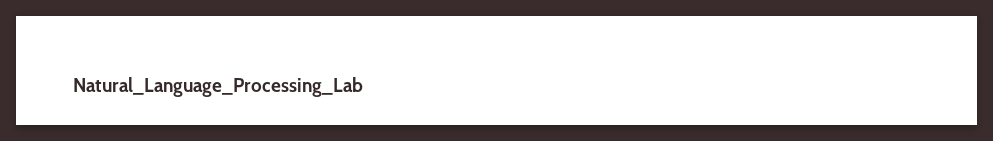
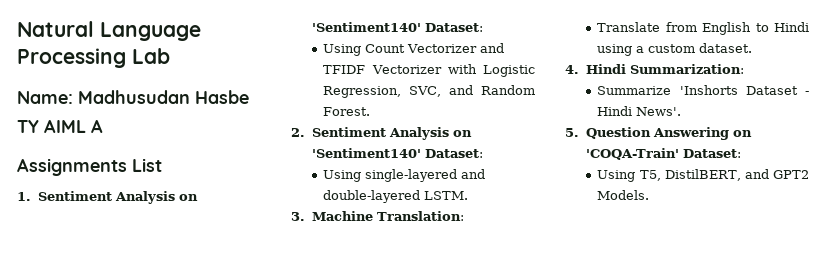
- Natural_Language_Processing_Lab
+ Natural Language Processing Lab
+ Name: Madhusudan Hasbe
+ TY AIML A
+ Assignments List
+ 1. Sentiment Analysis on 'Sentiment140' Dataset:
+ Using Count Vectorizer and TFIDF Vectorizer with Logistic Regression, SVC, and Random Forest.
+ 2. Sentiment Analysis on 'Sentiment140' Dataset:
+ Using single-layered and double-layered LSTM.
+ 3. Machine Translation:
+ Translate from English to Hindi using a custom dataset.
+ 4. Hindi Summarization:
+ Summarize 'Inshorts Dataset - Hindi News'.
+ 5. Question Answering on 'COQA-Train' Dataset:
+ Using T5, DistilBERT, and GPT2 Models.

